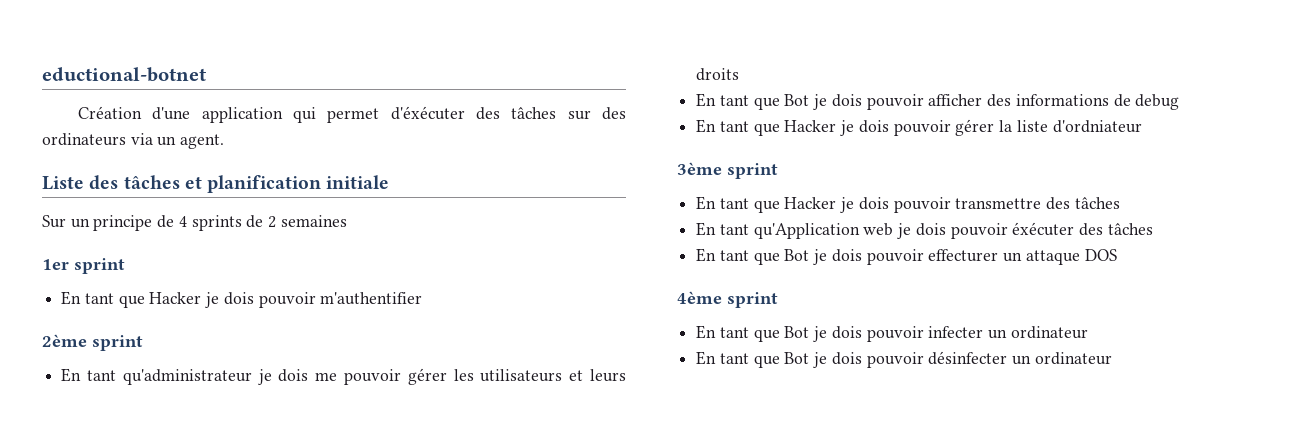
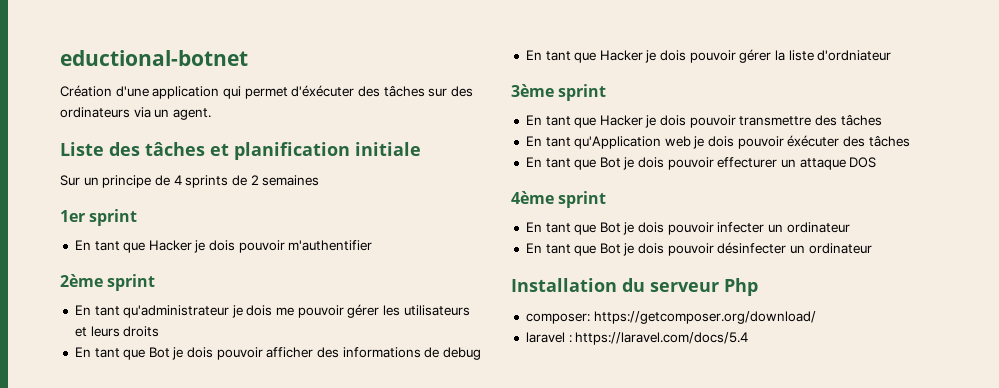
+ Installation du serveur Php
+ composer: https://getcomposer.org/download/
+ laravel : https://laravel.com/docs/5.4

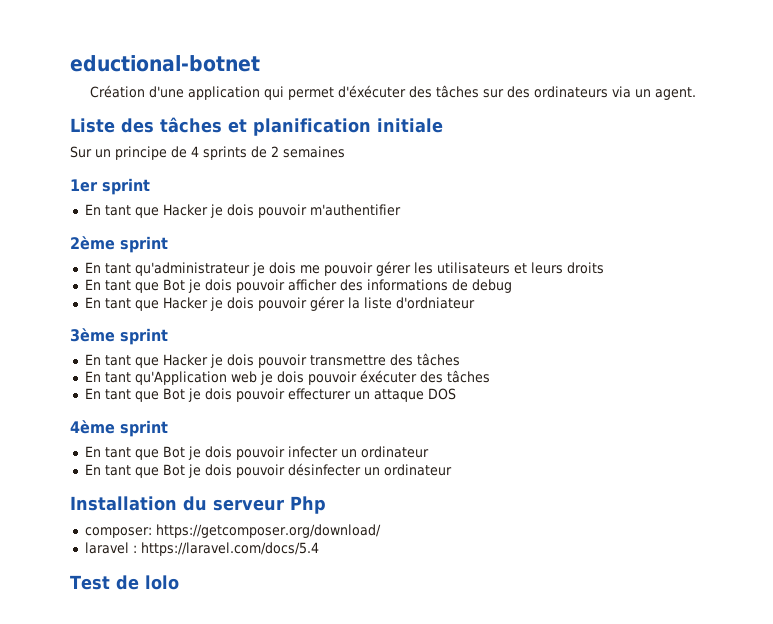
+ Test de lolo

